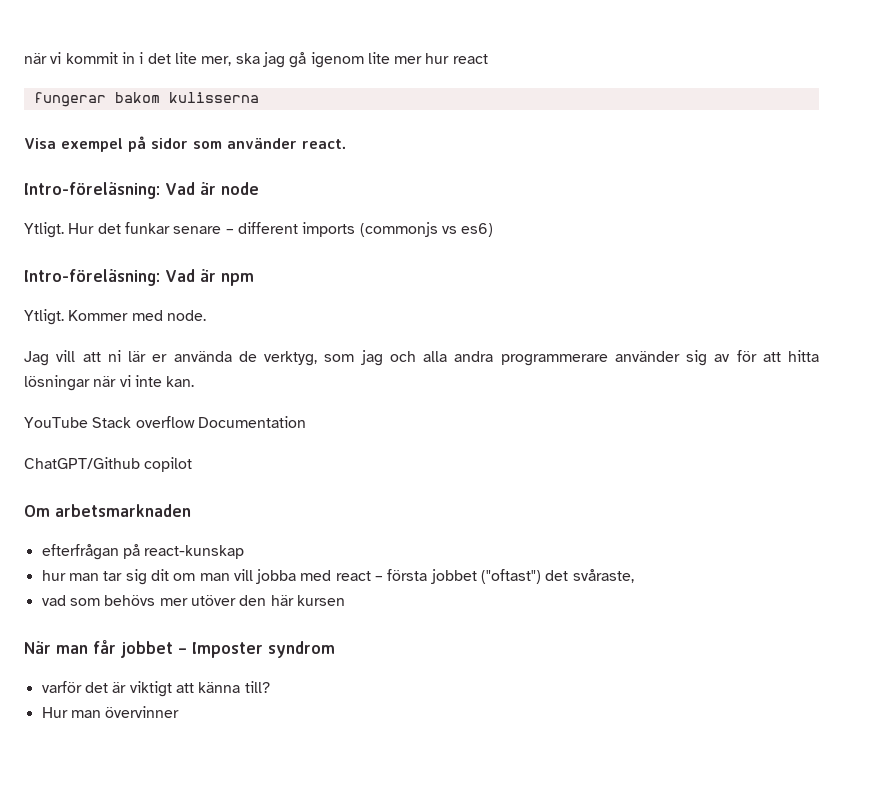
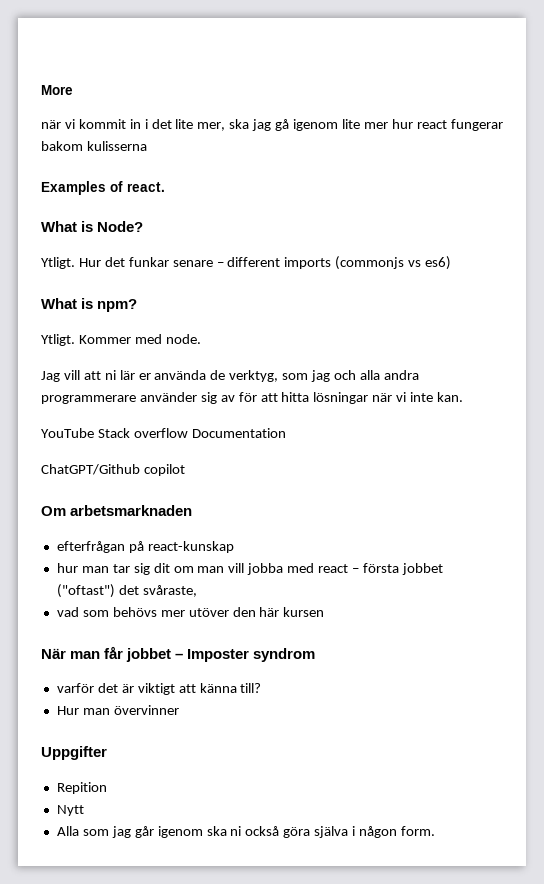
+ More
- när vi kommit in i det lite mer, ska jag gå igenom lite mer hur react
- fungerar bakom kulisserna
+ när vi kommit in i det lite mer, ska jag gå igenom lite mer hur react fungerar bakom kulisserna
- Visa exempel på sidor som använder react.
- Intro-föreläsning: Vad är node
+ Examples of react.
+ What is Node?
- Intro-föreläsning: Vad är npm
+ What is npm?
+ Uppgifter
+ Repition
+ Nytt
+ Alla som jag går igenom ska ni också göra själva i någon form.

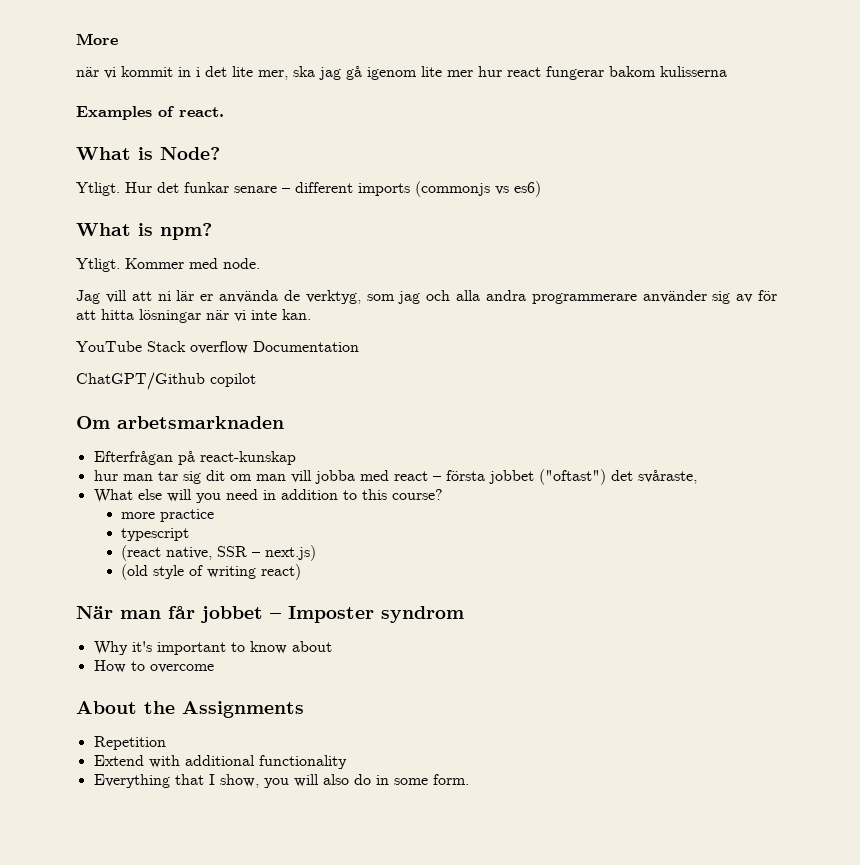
- efterfrågan på react-kunskap
+ Efterfrågan på react-kunskap
- vad som behövs mer utöver den här kursen
+ What else will you need in addition to this course?
+ more practice
+ typescript
+ (react native, SSR – next.js)
+ (old style of writing react)
- varför det är viktigt att känna till?
- Hur man övervinner
- Uppgifter
- Repition
- Nytt
- Alla som jag går igenom ska ni också göra själva i någon form.
+ Why it's important to know about
+ How to overcome
+ About the Assignments
+ Repetition
+ Extend with additional functionality
+ Everything that I show, you will also do in some form.

